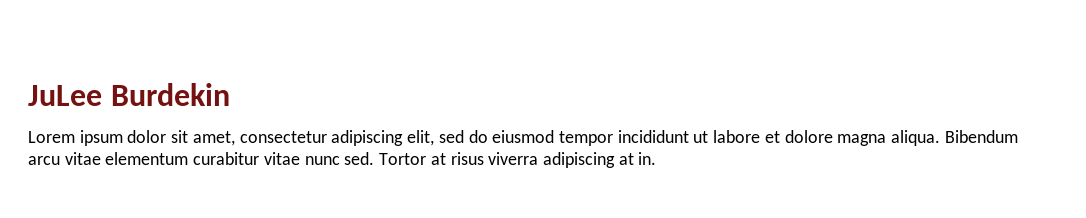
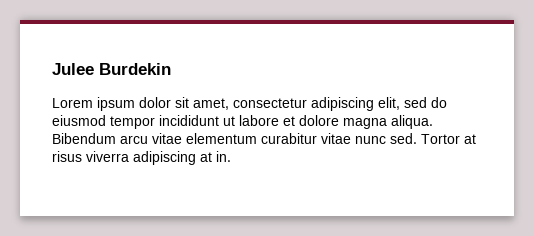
- JuLee Burdekin
+ Julee Burdekin

